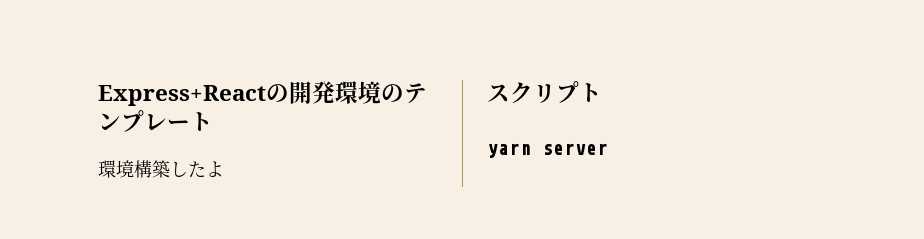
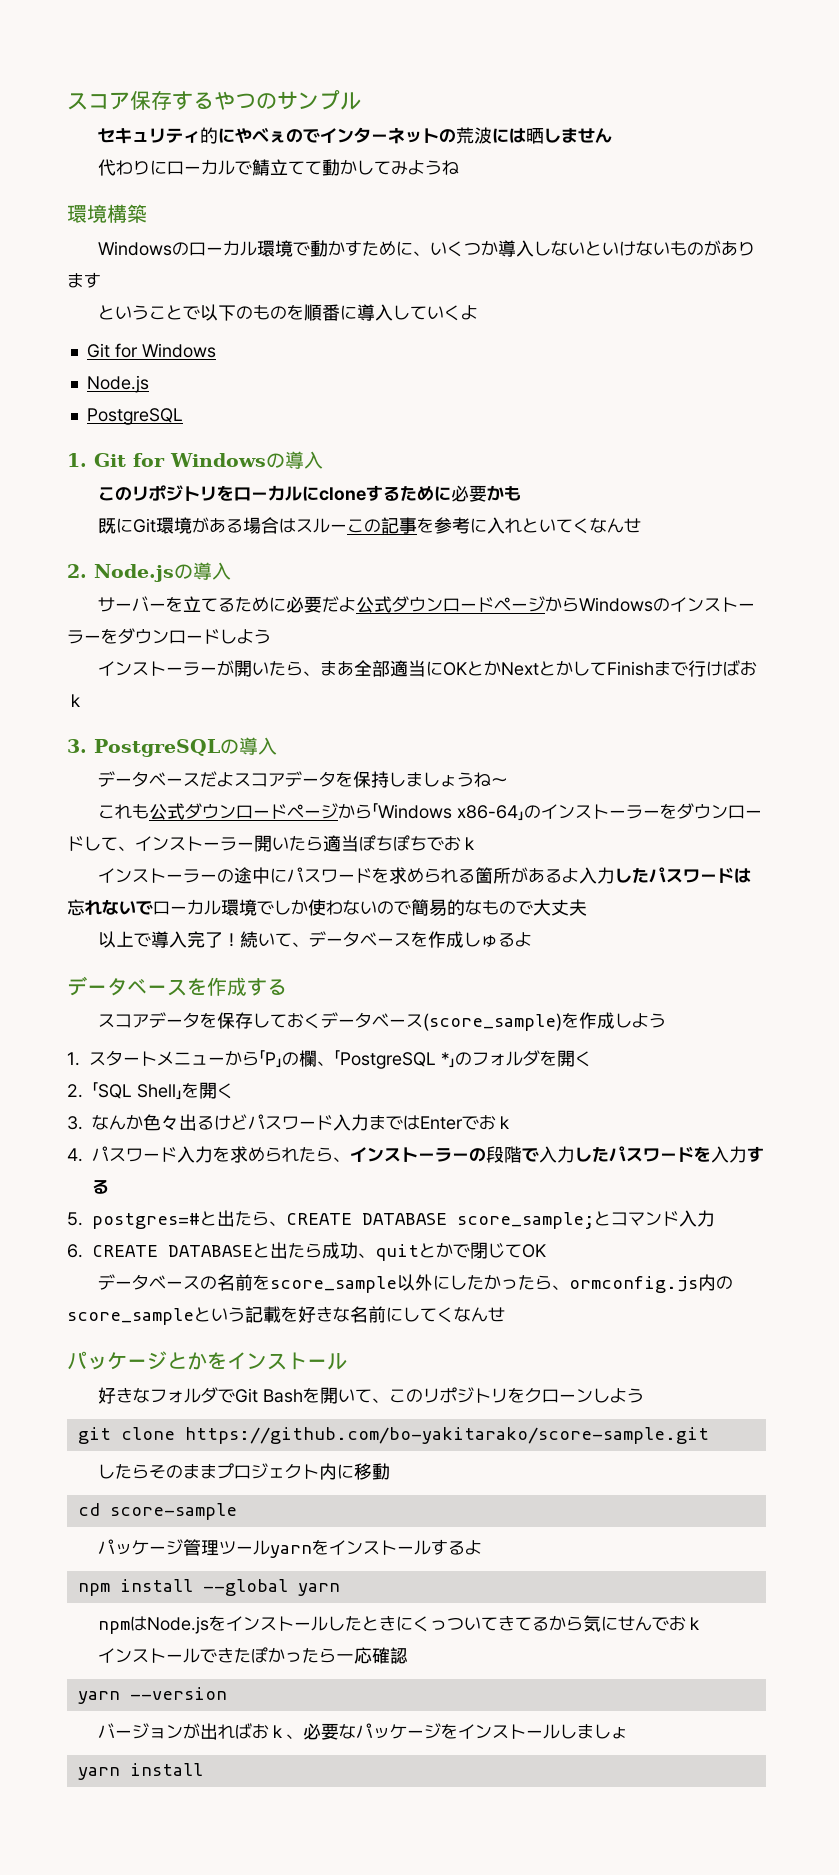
- Express+Reactの開発環境のテンプレート
- 環境構築したよ
- スクリプト
- yarn server
+ スコア保存するやつのサンプル
+ セキュリティ的にやべぇのでインターネットの荒波には晒しません
+ 代わりにローカルで鯖立てて動かしてみようね
+ 環境構築
+ Windowsのローカル環境で動かすために、いくつか導入しないといけないものがあります
+ ということで以下のものを順番に導入していくよ
+ Git for Windows
+ Node.js
+ PostgreSQL
+ 1. Git for Windowsの導入
+ このリポジトリをローカルにcloneするために必要かも
+ 既にGit環境がある場合はスルーこの記事を参考に入れといてくなんせ
+ 2. Node.jsの導入
+ サーバーを立てるために必要だよ公式ダウンロードページからWindowsのインストーラーをダウンロードしよう
+ インストーラーが開いたら、まあ全部適当にOKとかNextとかしてFinishまで行けばおｋ
+ 3. PostgreSQLの導入
+ データベースだよスコアデータを保持しましょうね〜
+ これも公式ダウンロードページから「Windows x86-64」のインストーラーをダウンロードして、インストーラー開いたら適当ぽちぽちでおｋ
+ インストーラーの途中にパスワードを求められる箇所があるよ入力したパスワードは忘れないでローカル環境でしか使わないので簡易的なもので大丈夫
+ 以上で導入完了！続いて、データベースを作成しゅるよ
+ データベースを作成する
+ スコアデータを保存しておくデータベース(score_sample)を作成しよう
+ 1.スタートメニューから「P」の欄、「PostgreSQL *」のフォルダを開く
+ 2.「SQL Shell」を開く
+ 3.なんか色々出るけどパスワード入力まではEnterでおｋ
+ 4.パスワード入力を求められたら、インストーラーの段階で入力したパスワードを入力する
+ 5. postgres=#と出たら、CREATE DATABASE score_sample;とコマンド入力
+ 6. CREATE DATABASEと出たら成功、quitとかで閉じてOK
+ データベースの名前をscore_sample以外にしたかったら、ormconfig.js内のscore_sampleという記載を好きな名前にしてくなんせ
+ パッケージとかをインストール
+ 好きなフォルダでGit Bashを開いて、このリポジトリをクローンしよう
+ git clone https://github.com/bo-yakitarako/score-sample.git
+ したらそのままプロジェクト内に移動
+ cd score-sample
+ パッケージ管理ツールyarnをインストールするよ
+ npm install --global yarn
+ npmはNode.jsをインストールしたときにくっついてきてるから気にせんでおｋ
+ インストールできたぽかったら一応確認
+ yarn --version
+ バージョンが出ればおｋ、必要なパッケージをインストールしましょ
+ yarn install

